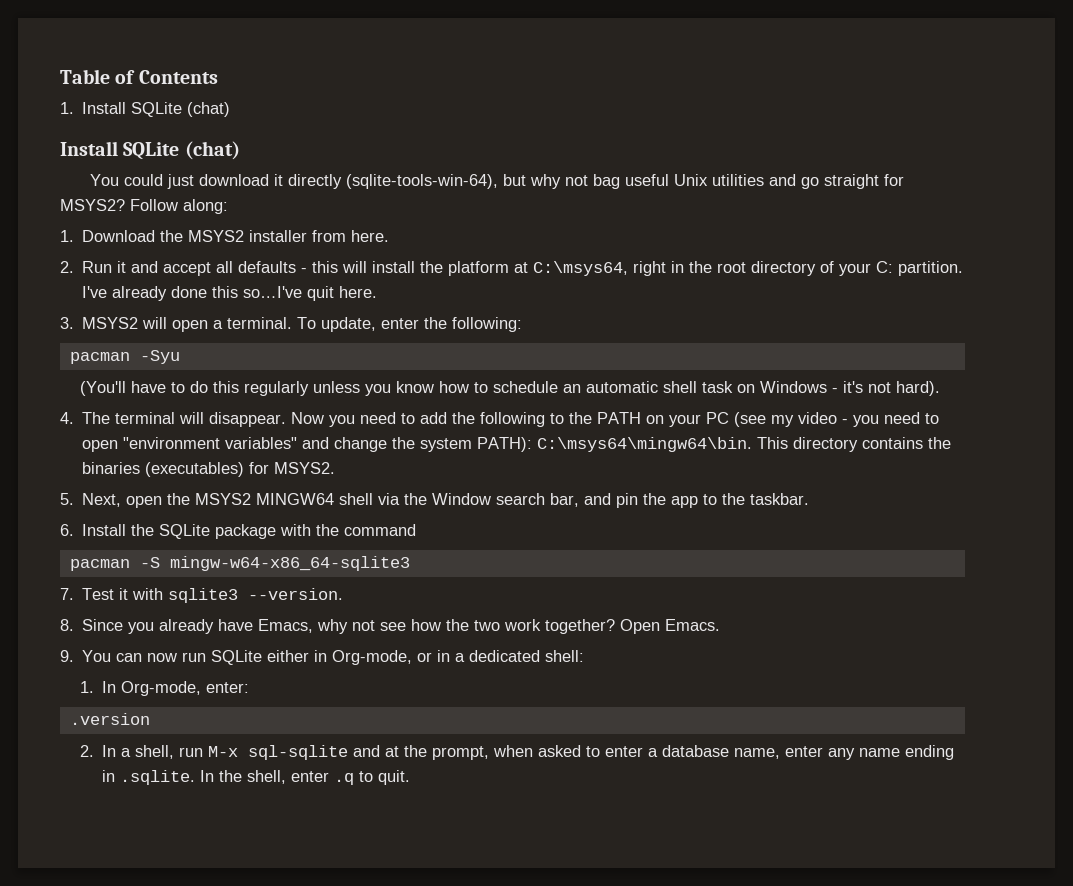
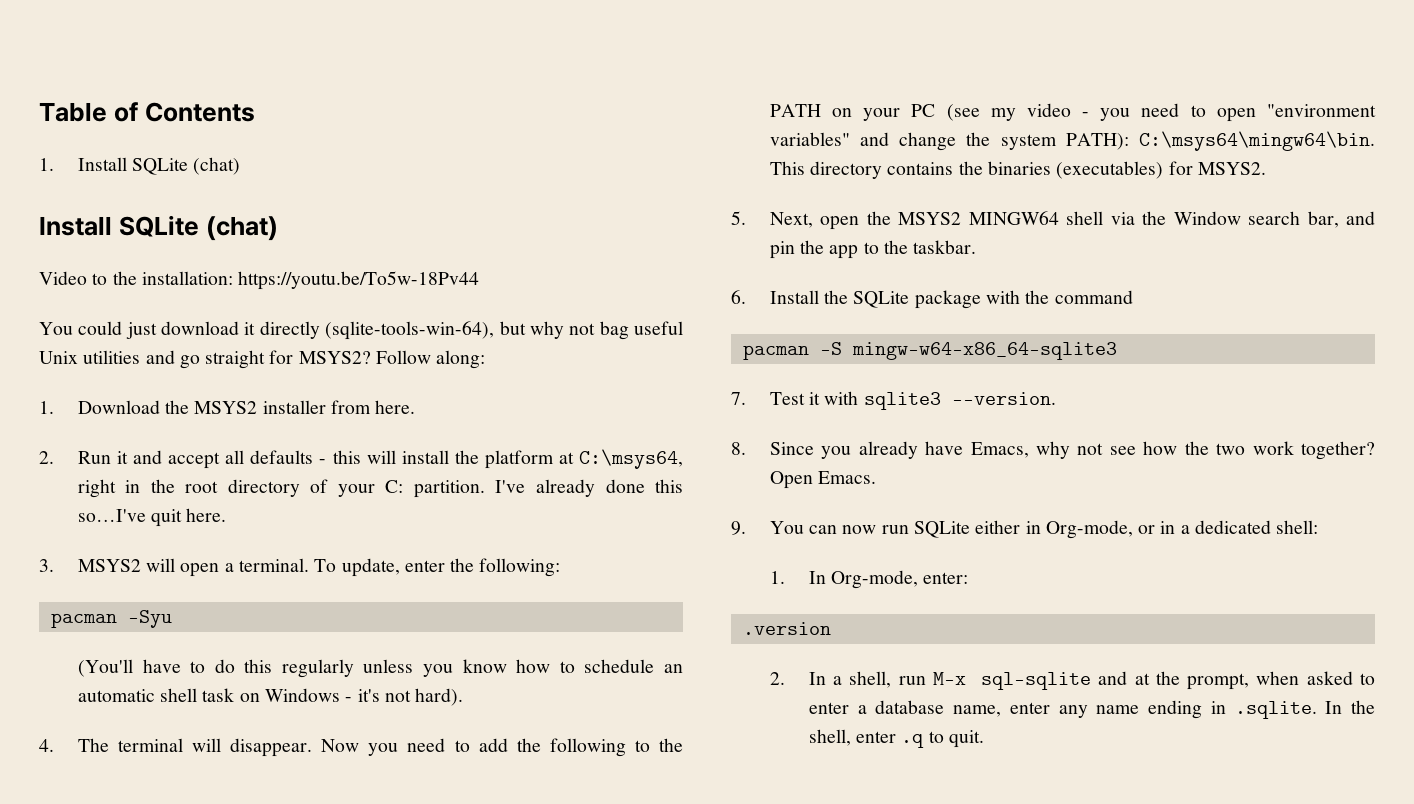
+ Video to the installation: https://youtu.be/To5w-18Pv44

